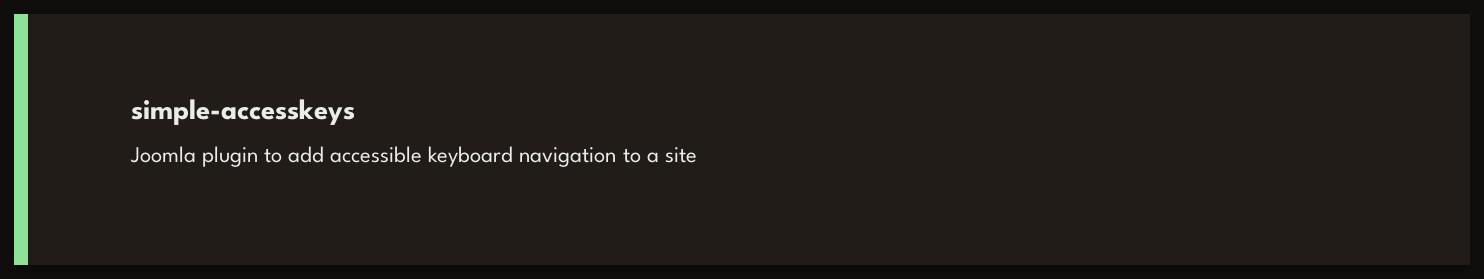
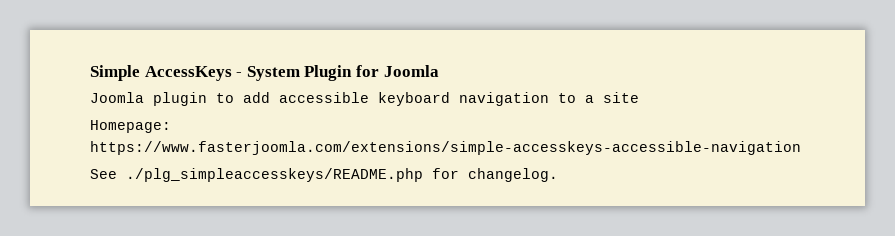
- simple-accesskeys
+ Simple AccessKeys - System Plugin for Joomla
+ Homepage: https://www.fasterjoomla.com/extensions/simple-accesskeys-accessible-navigation
+ See ./plg_simpleaccesskeys/README.php for changelog.

